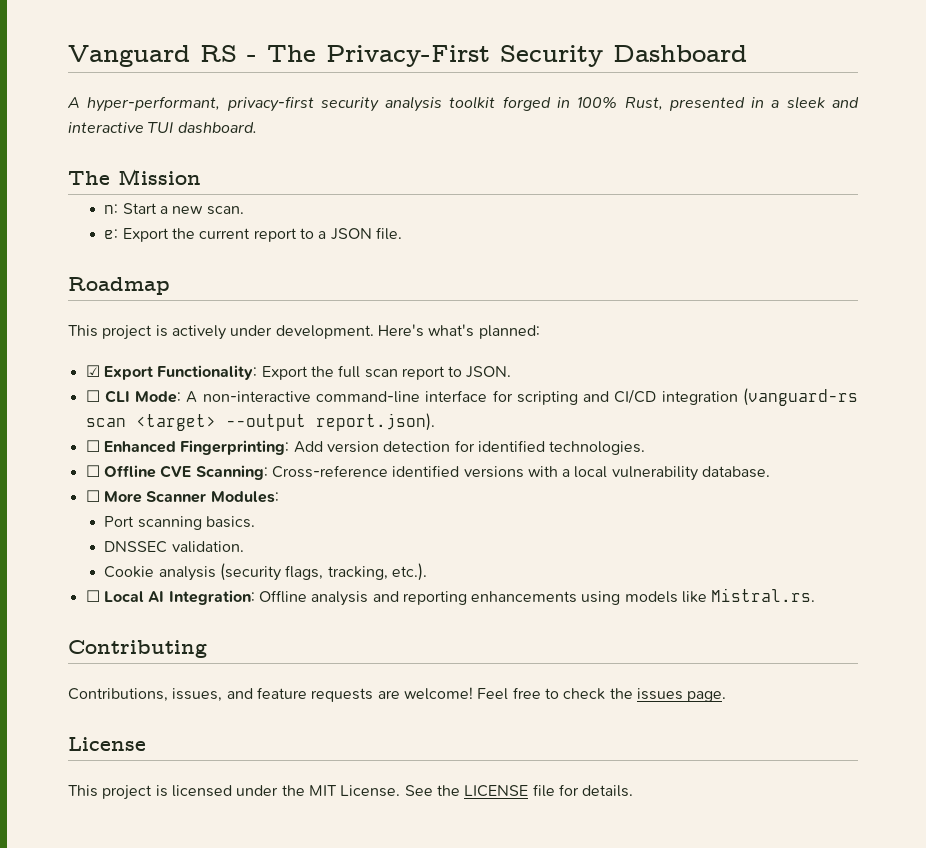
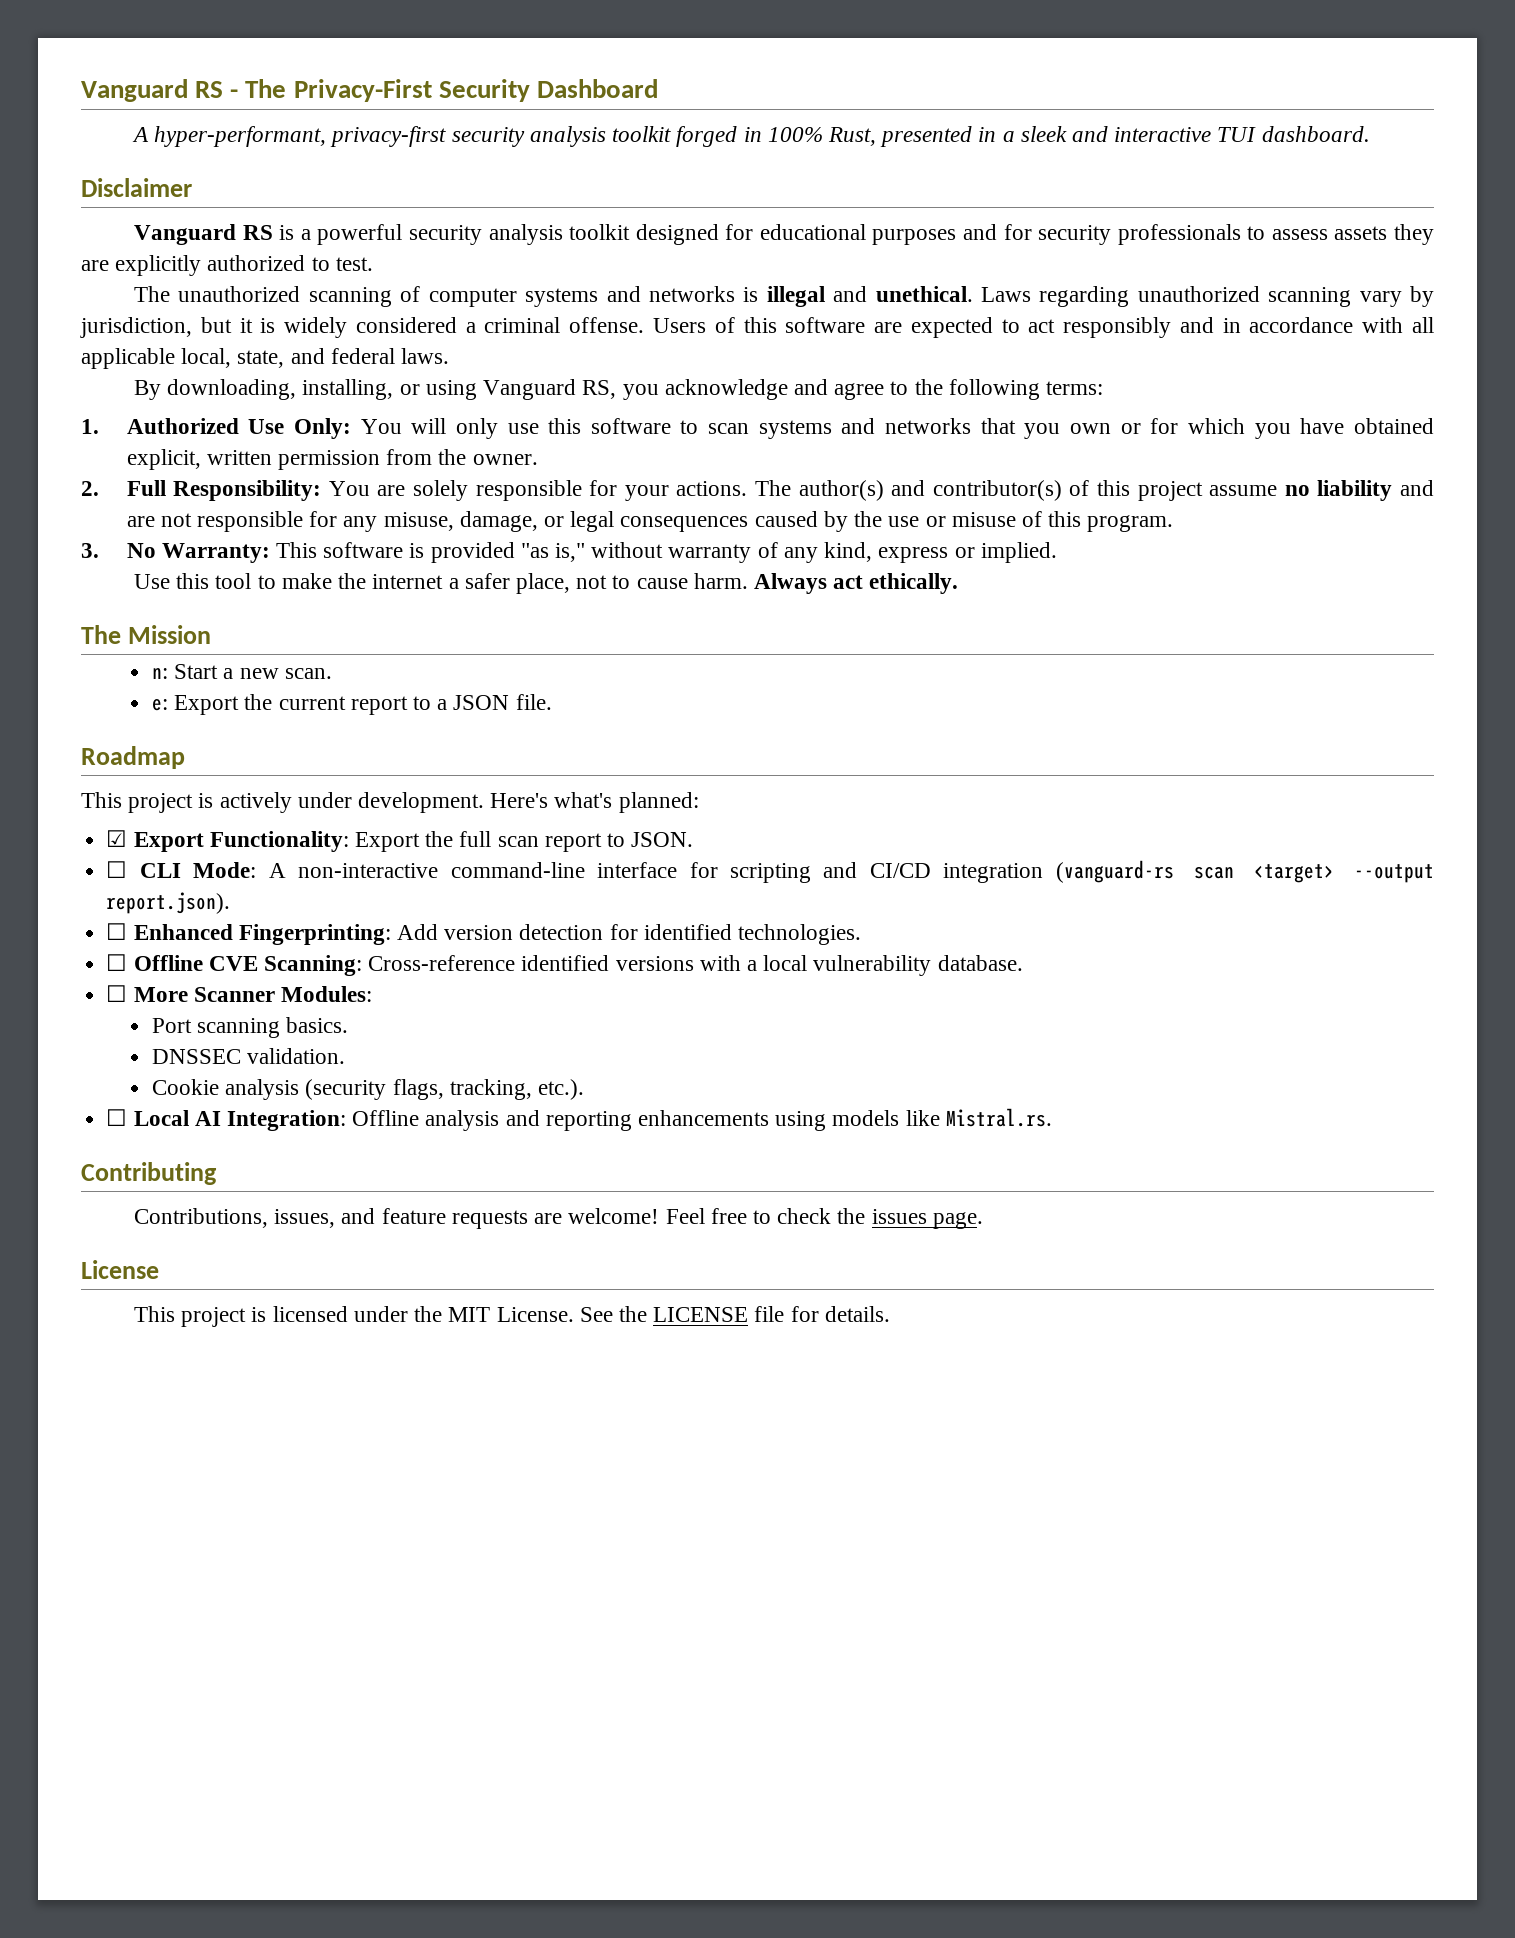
+ Disclaimer
+ Vanguard RS is a powerful security analysis toolkit designed for educational purposes and for security professionals to assess assets they are explicitly authorized to test.
+ The unauthorized scanning of computer systems and networks is illegal and unethical. Laws regarding unauthorized scanning vary by jurisdiction, but it is widely considered a criminal offense. Users of this software are expected to act responsibly and in accordance with all applicable local, state, and federal laws.
+ By downloading, installing, or using Vanguard RS, you acknowledge and agree to the following terms:
+ 1. Authorized Use Only: You will only use this software to scan systems and networks that you own or for which you have obtained explicit, written permission from the owner.
+ 2. Full Responsibility: You are solely responsible for your actions. The author(s) and contributor(s) of this project assume no liability and are not responsible for any misuse, damage, or legal consequences caused by the use or misuse of this program.
+ 3. No Warranty: This software is provided "as is," without warranty of any kind, express or implied.
+ Use this tool to make the internet a safer place, not to cause harm. Always act ethically.

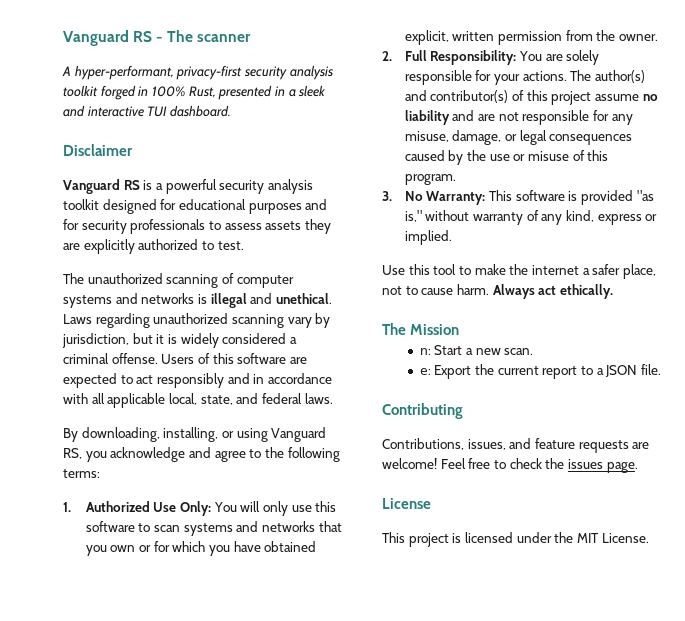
- Vanguard RS - The Privacy-First Security Dashboard
+ Vanguard RS - The scanner
- Roadmap
- This project is actively under development. Here's what's planned:
- ☑ Export Functionality: Export the full scan report to JSON.
- ☐ CLI Mode: A non-interactive command-line interface for scripting and CI/CD integration (vanguard-rs scan <target> --output report.json).
- ☐ Enhanced Fingerprinting: Add version detection for identified technologies.
- ☐ Offline CVE Scanning: Cross-reference identified versions with a local vulnerability database.
- ☐ More Scanner Modules:
- Port scanning basics.
- DNSSEC validation.
- Cookie analysis (security flags, tracking, etc.).
- ☐ Local AI Integration: Offline analysis and reporting enhancements using models like Mistral.rs.
- See the LICENSE file for details.

